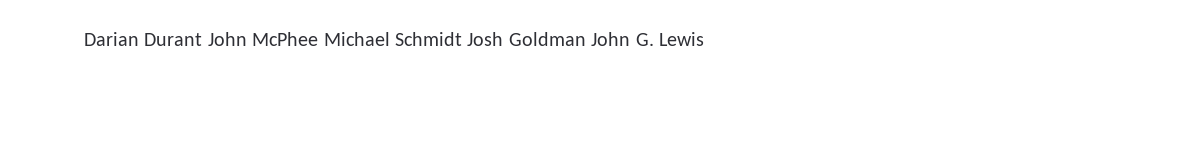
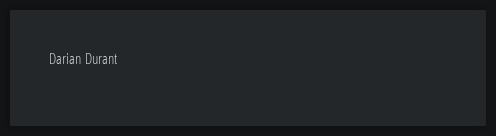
- Darian Durant John McPhee Michael Schmidt Josh Goldman John G. Lewis
+ Darian Durant

